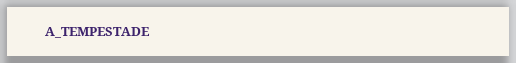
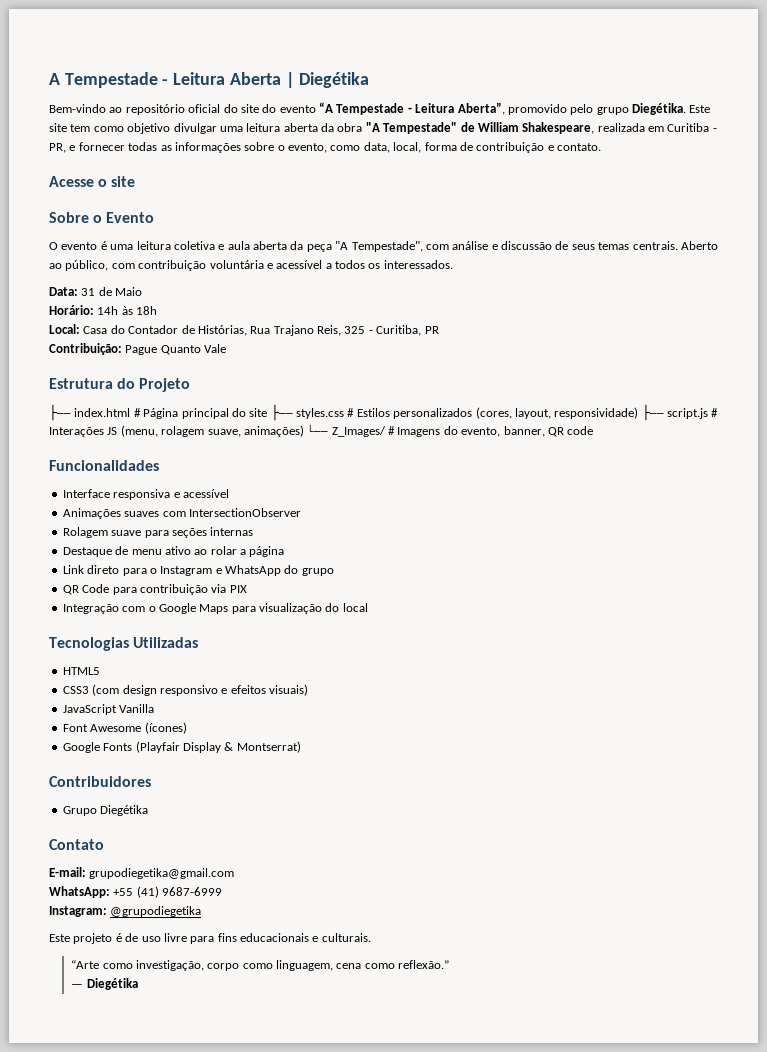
- A_TEMPESTADE
+ A Tempestade - Leitura Aberta | Diegétika
+ Bem-vindo ao repositório oficial do site do evento “A Tempestade - Leitura Aberta”, promovido pelo grupo Diegétika. Este site tem como objetivo divulgar uma leitura aberta da obra "A Tempestade" de William Shakespeare, realizada em Curitiba - PR, e fornecer todas as informações sobre o evento, como data, local, forma de contribuição e contato.
+ Acesse o site
+ Sobre o Evento
+ O evento é uma leitura coletiva e aula aberta da peça "A Tempestade", com análise e discussão de seus temas centrais. Aberto ao público, com contribuição voluntária e acessível a todos os interessados.
+ Data: 31 de Maio
+ Horário: 14h às 18h
+ Local: Casa do Contador de Histórias, Rua Trajano Reis, 325 - Curitiba, PR
+ Contribuição: Pague Quanto Vale
+ Estrutura do Projeto
+ ├── index.html # Página principal do site ├── styles.css # Estilos personalizados (cores, layout, responsividade) ├── script.js # Interações JS (menu, rolagem suave, animações) └── Z_Images/ # Imagens do evento, banner, QR code
+ Funcionalidades
+ Interface responsiva e acessível
+ Animações suaves com IntersectionObserver
+ Rolagem suave para seções internas
+ Destaque de menu ativo ao rolar a página
+ Link direto para o Instagram e WhatsApp do grupo
+ QR Code para contribuição via PIX
+ Integração com o Google Maps para visualização do local
+ Tecnologias Utilizadas
+ HTML5
+ CSS3 (com design responsivo e efeitos visuais)
+ JavaScript Vanilla
+ Font Awesome (ícones)
+ Google Fonts (Playfair Display & Montserrat)
+ Contribuidores
+ Grupo Diegétika
+ Contato
+ E-mail: grupodiegetika@gmail.com
+ WhatsApp: +55 (41) 9687-6999
+ Instagram: @grupodiegetika
+ Este projeto é de uso livre para fins educacionais e culturais.
+ “Arte como investigação, corpo como linguagem, cena como reflexão.”
+ — Diegétika

